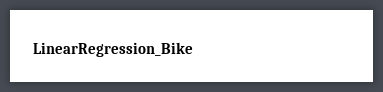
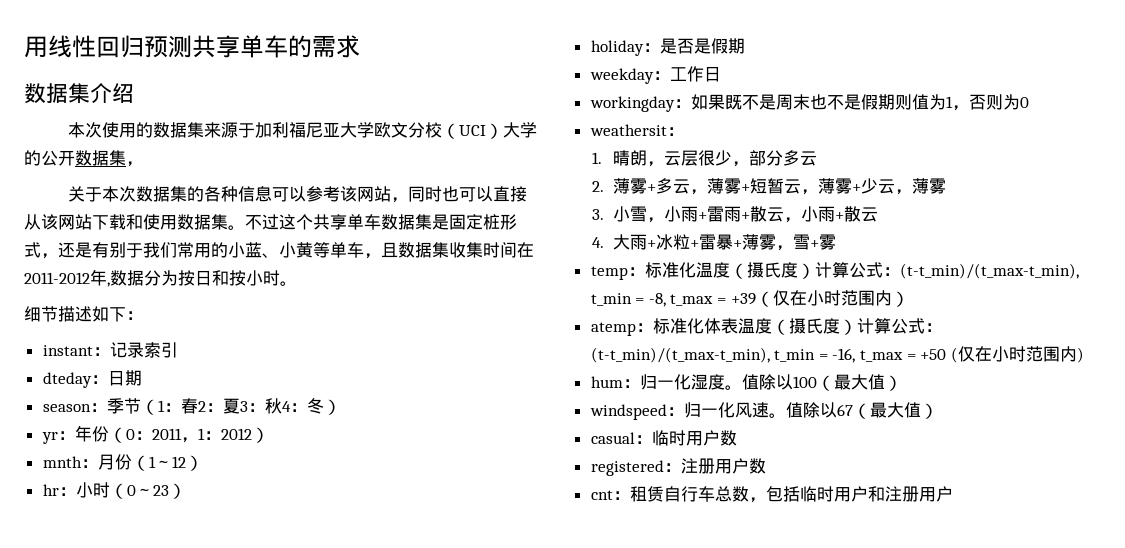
- LinearRegression_Bike
+ 用线性回归预测共享单车的需求
+ 数据集介绍
+ 本次使用的数据集来源于加利福尼亚大学欧文分校（UCI）大学的公开数据集，
+ 关于本次数据集的各种信息可以参考该网站，同时也可以直接从该网站下载和使用数据集。不过这个共享单车数据集是固定桩形式，还是有别于我们常用的小蓝、小黄等单车，且数据集收集时间在2011-2012年,数据分为按日和按小时。
+ 细节描述如下：
+ instant：记录索引
+ dteday：日期
+ season：季节（1：春2：夏3：秋4：冬）
+ yr：年份（0：2011，1：2012）
+ mnth：月份（1～12）
+ hr：小时（0～23）
+ holiday：是否是假期
+ weekday：工作日
+ workingday：如果既不是周末也不是假期则值为1，否则为0
+ weathersit：
+ 1.晴朗，云层很少，部分多云
+ 2.薄雾+多云，薄雾+短暂云，薄雾+少云，薄雾
+ 3.小雪，小雨+雷雨+散云，小雨+散云
+ 4.大雨+冰粒+雷暴+薄雾，雪+雾
+ temp：标准化温度（摄氏度）计算公式：(t-t_min)/(t_max-t_min), t_min = -8, t_max = +39（仅在小时范围内）
+ atemp：标准化体表温度（摄氏度）计算公式：(t-t_min)/(t_max-t_min), t_min = -16, t_max = +50 (仅在小时范围内)
+ hum：归一化湿度。值除以100（最大值）
+ windspeed：归一化风速。值除以67（最大值）
+ casual：临时用户数
+ registered：注册用户数
+ cnt：租赁自行车总数，包括临时用户和注册用户

